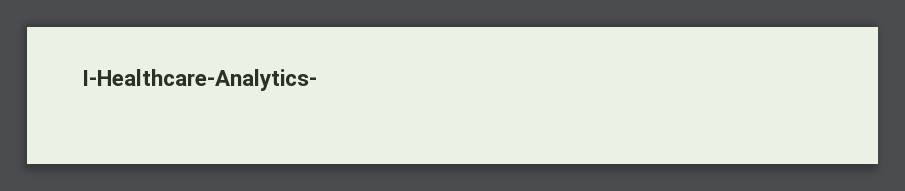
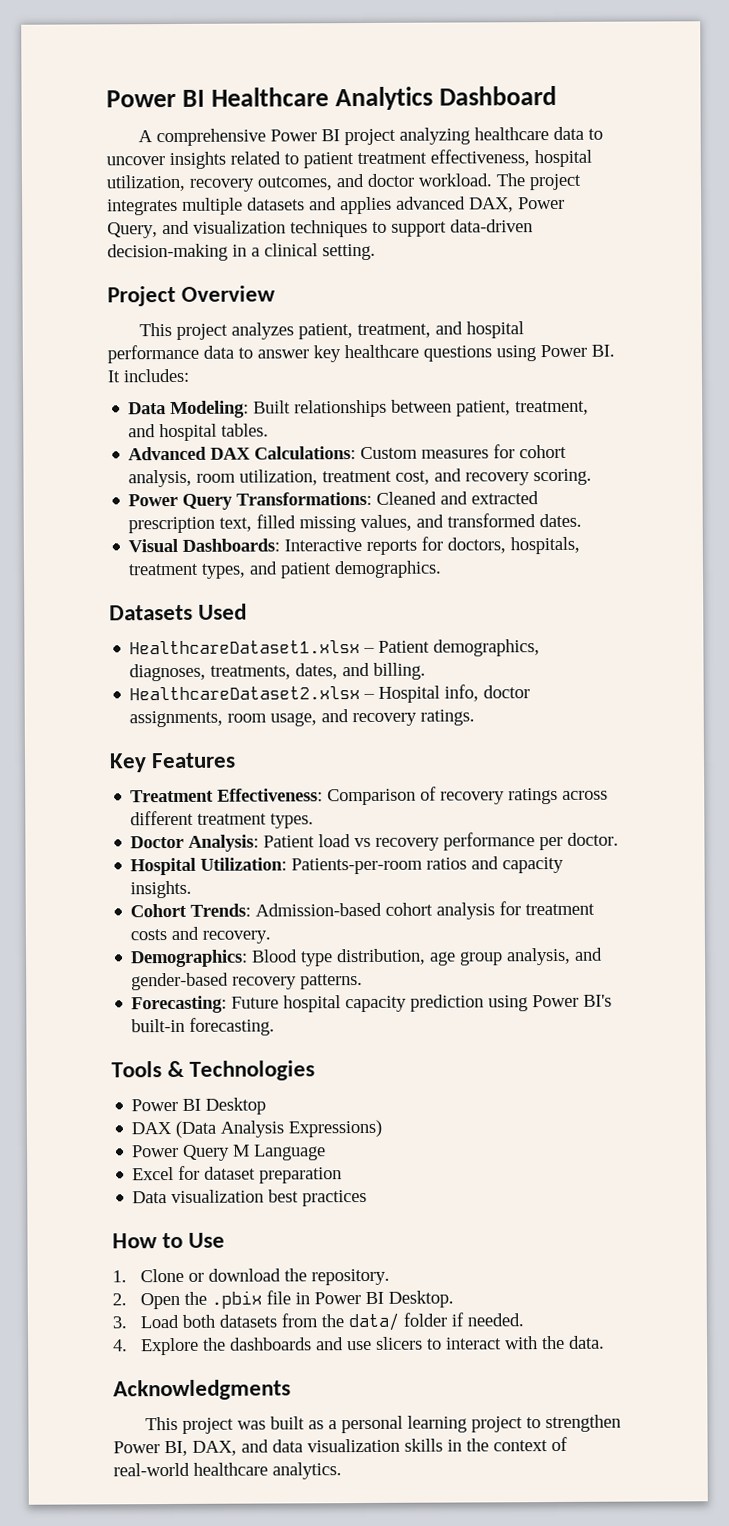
- I-Healthcare-Analytics-
+ Power BI Healthcare Analytics Dashboard
+ A comprehensive Power BI project analyzing healthcare data to uncover insights related to patient treatment effectiveness, hospital utilization, recovery outcomes, and doctor workload. The project integrates multiple datasets and applies advanced DAX, Power Query, and visualization techniques to support data-driven decision-making in a clinical setting.
+ Project Overview
+ This project analyzes patient, treatment, and hospital performance data to answer key healthcare questions using Power BI. It includes:
+ Data Modeling: Built relationships between patient, treatment, and hospital tables.
+ Advanced DAX Calculations: Custom measures for cohort analysis, room utilization, treatment cost, and recovery scoring.
+ Power Query Transformations: Cleaned and extracted prescription text, filled missing values, and transformed dates.
+ Visual Dashboards: Interactive reports for doctors, hospitals, treatment types, and patient demographics.
+ Datasets Used
+ HealthcareDataset1.xlsx – Patient demographics, diagnoses, treatments, dates, and billing.
+ HealthcareDataset2.xlsx – Hospital info, doctor assignments, room usage, and recovery ratings.
+ Key Features
+ Treatment Effectiveness: Comparison of recovery ratings across different treatment types.
+ Doctor Analysis: Patient load vs recovery performance per doctor.
+ Hospital Utilization: Patients-per-room ratios and capacity insights.
+ Cohort Trends: Admission-based cohort analysis for treatment costs and recovery.
+ Demographics: Blood type distribution, age group analysis, and gender-based recovery patterns.
+ Forecasting: Future hospital capacity prediction using Power BI's built-in forecasting.
+ Tools & Technologies
+ Power BI Desktop
+ DAX (Data Analysis Expressions)
+ Power Query M Language
+ Excel for dataset preparation
+ Data visualization best practices
+ How to Use
+ 1. Clone or download the repository.
+ 2. Open the .pbix file in Power BI Desktop.
+ 3. Load both datasets from the data/ folder if needed.
+ 4. Explore the dashboards and use slicers to interact with the data.
+ Acknowledgments
+ This project was built as a personal learning project to strengthen Power BI, DAX, and data visualization skills in the context of real-world healthcare analytics.

